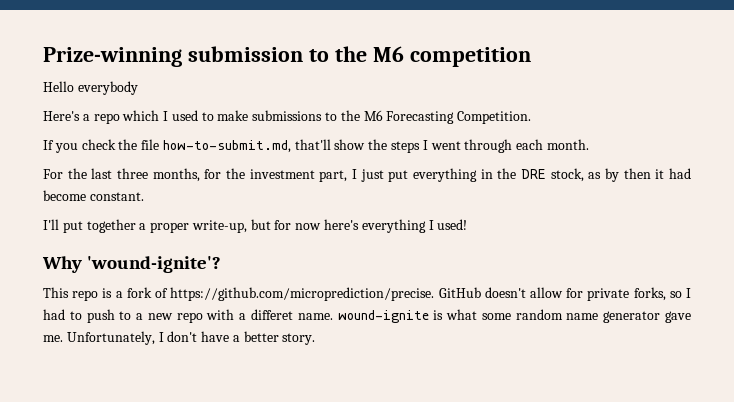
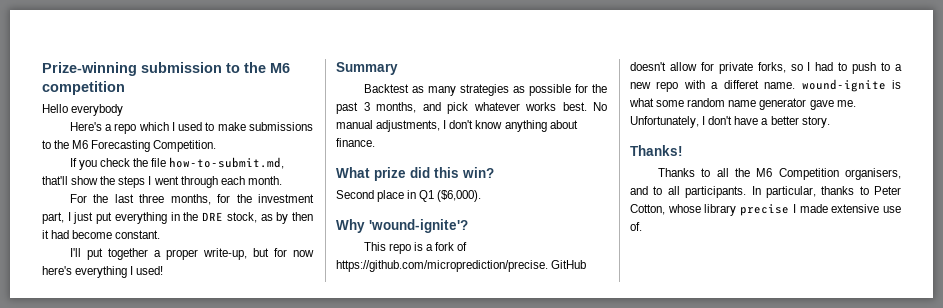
+ Summary
+ Backtest as many strategies as possible for the past 3 months, and pick whatever works best. No manual adjustments, I don't know anything about finance.
+ What prize did this win?
+ Second place in Q1 ($6,000).
+ Thanks!
+ Thanks to all the M6 Competition organisers, and to all participants. In particular, thanks to Peter Cotton, whose library precise I made extensive use of.

